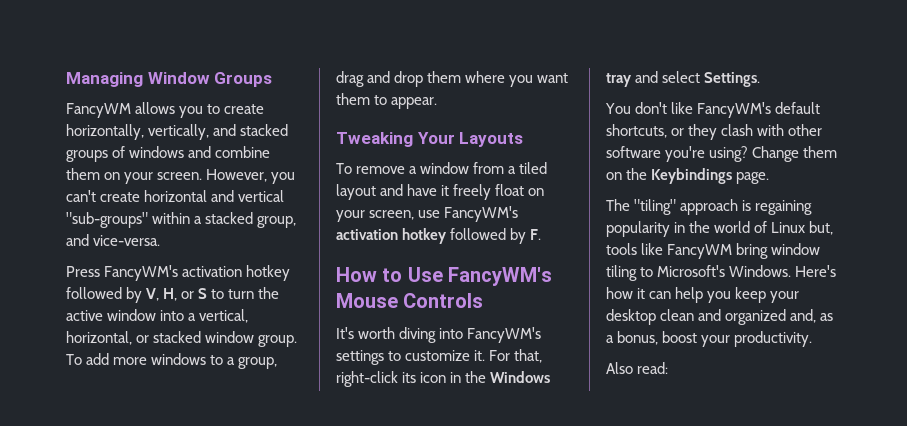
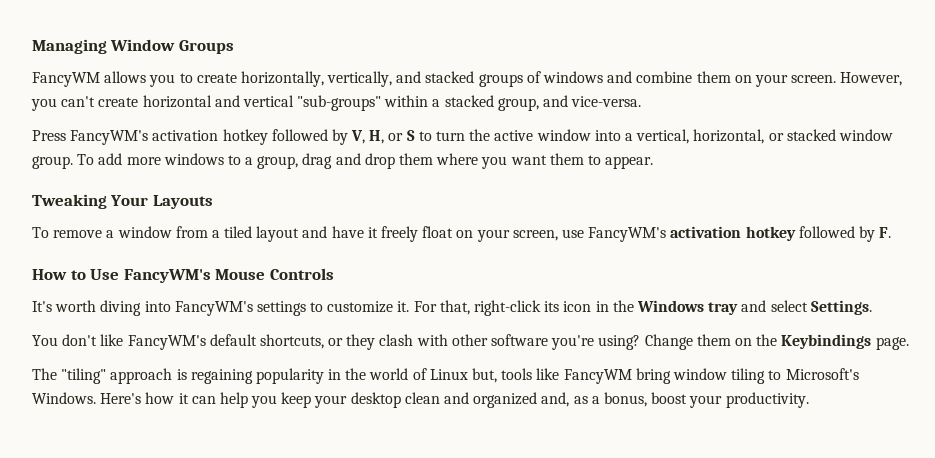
- Also read:

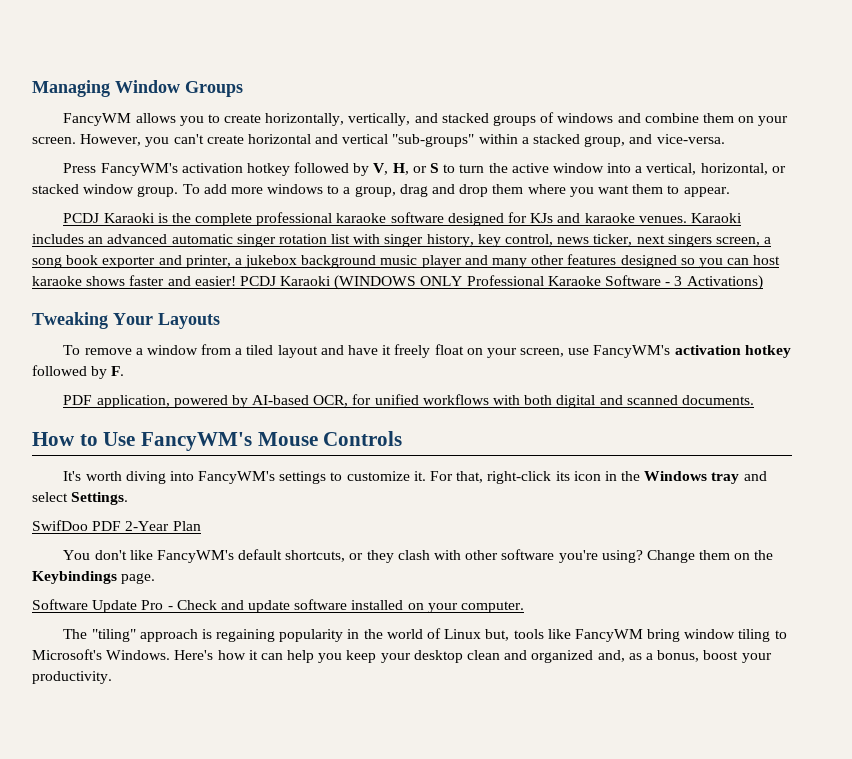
+ PCDJ Karaoki is the complete professional karaoke software designed for KJs and karaoke venues. Karaoki includes an advanced automatic singer rotation list with singer history, key control, news ticker, next singers screen, a song book exporter and printer, a jukebox background music player and many other features designed so you can host karaoke shows faster and easier! PCDJ Karaoki (WINDOWS ONLY Professional Karaoke Software - 3 Activations)
+ PDF application, powered by AI-based OCR, for unified workflows with both digital and scanned documents.
+ SwifDoo PDF 2-Year Plan
+ Software Update Pro - Check and update software installed on your computer.

